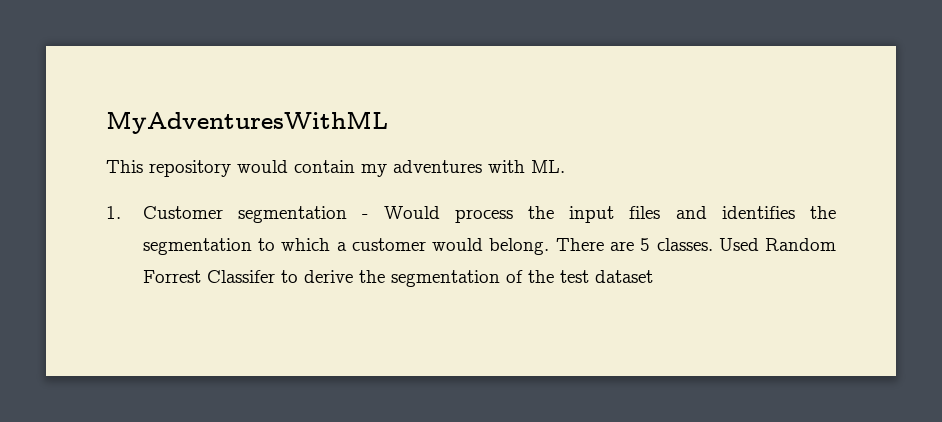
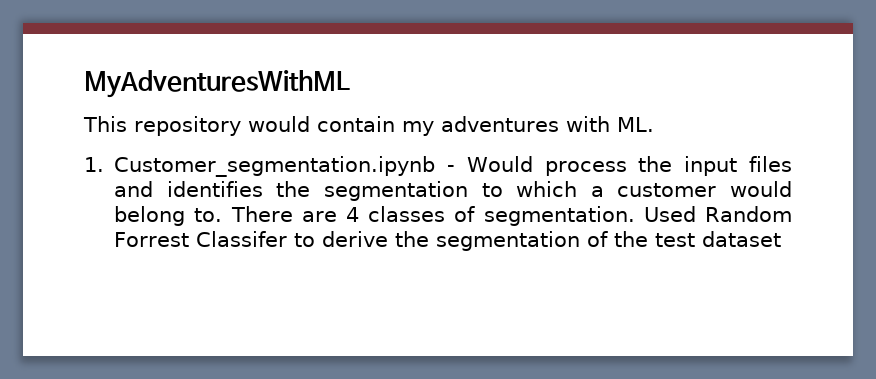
- 1. Customer segmentation - Would process the input files and identifies the segmentation to which a customer would belong. There are 5 classes.
+ 1. Customer_segmentation.ipynb - Would process the input files and identifies the segmentation to which a customer would belong to. There are 4 classes of segmentation.

